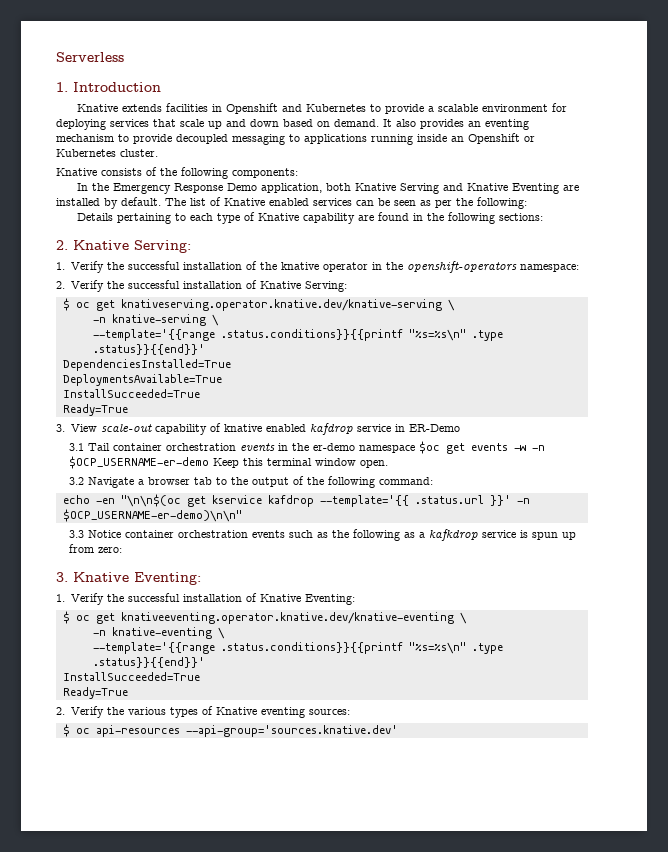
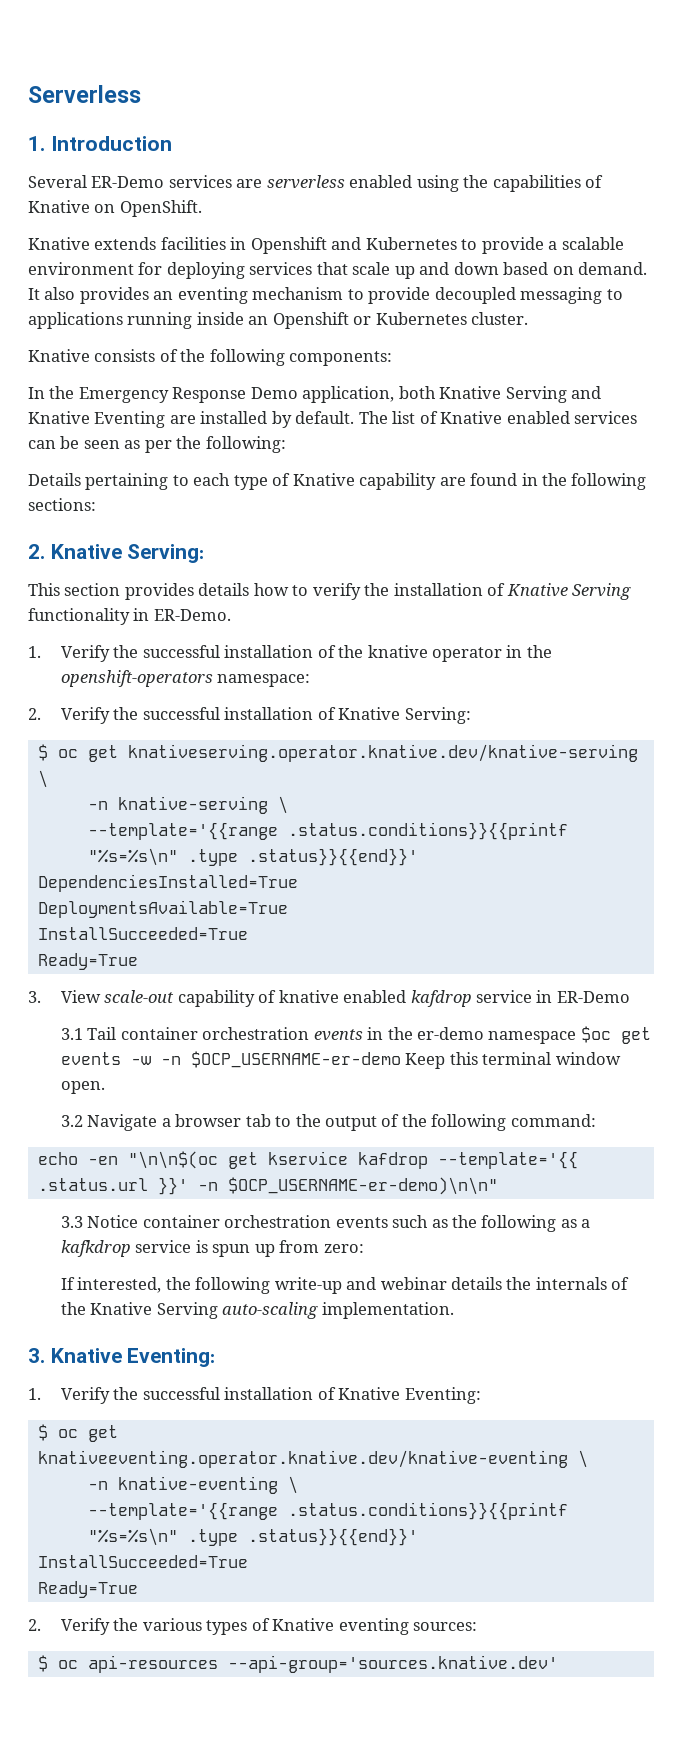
+ Several ER-Demo services are serverless enabled using the capabilities of Knative on OpenShift.
+ This section provides details how to verify the installation of Knative Serving functionality in ER-Demo.
+ If interested, the following write-up and webinar details the internals of the Knative Serving auto-scaling implementation.

